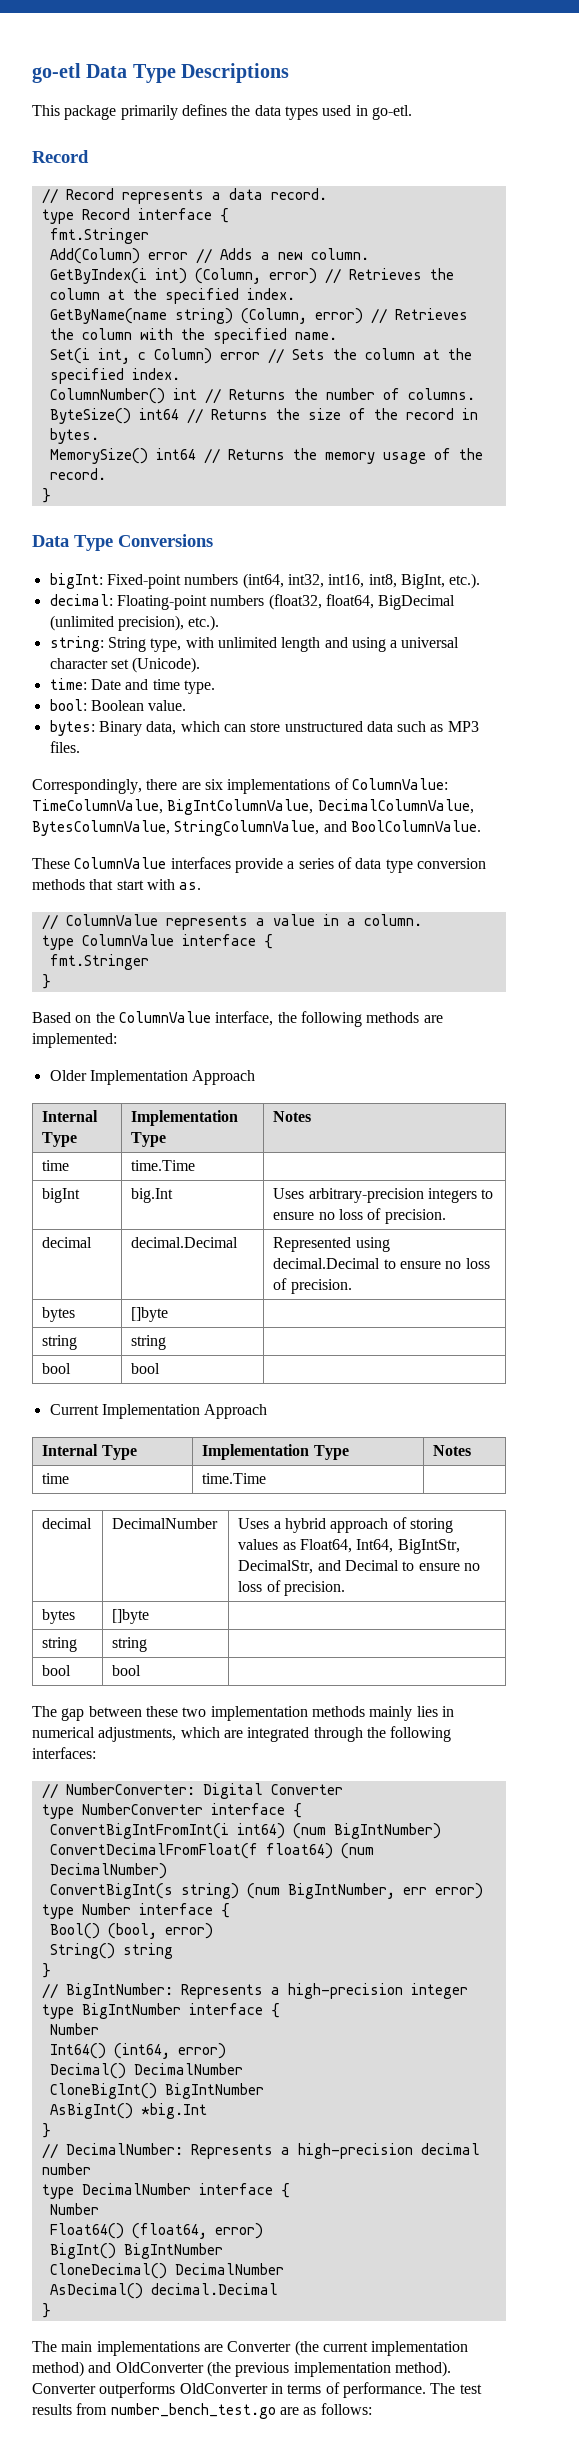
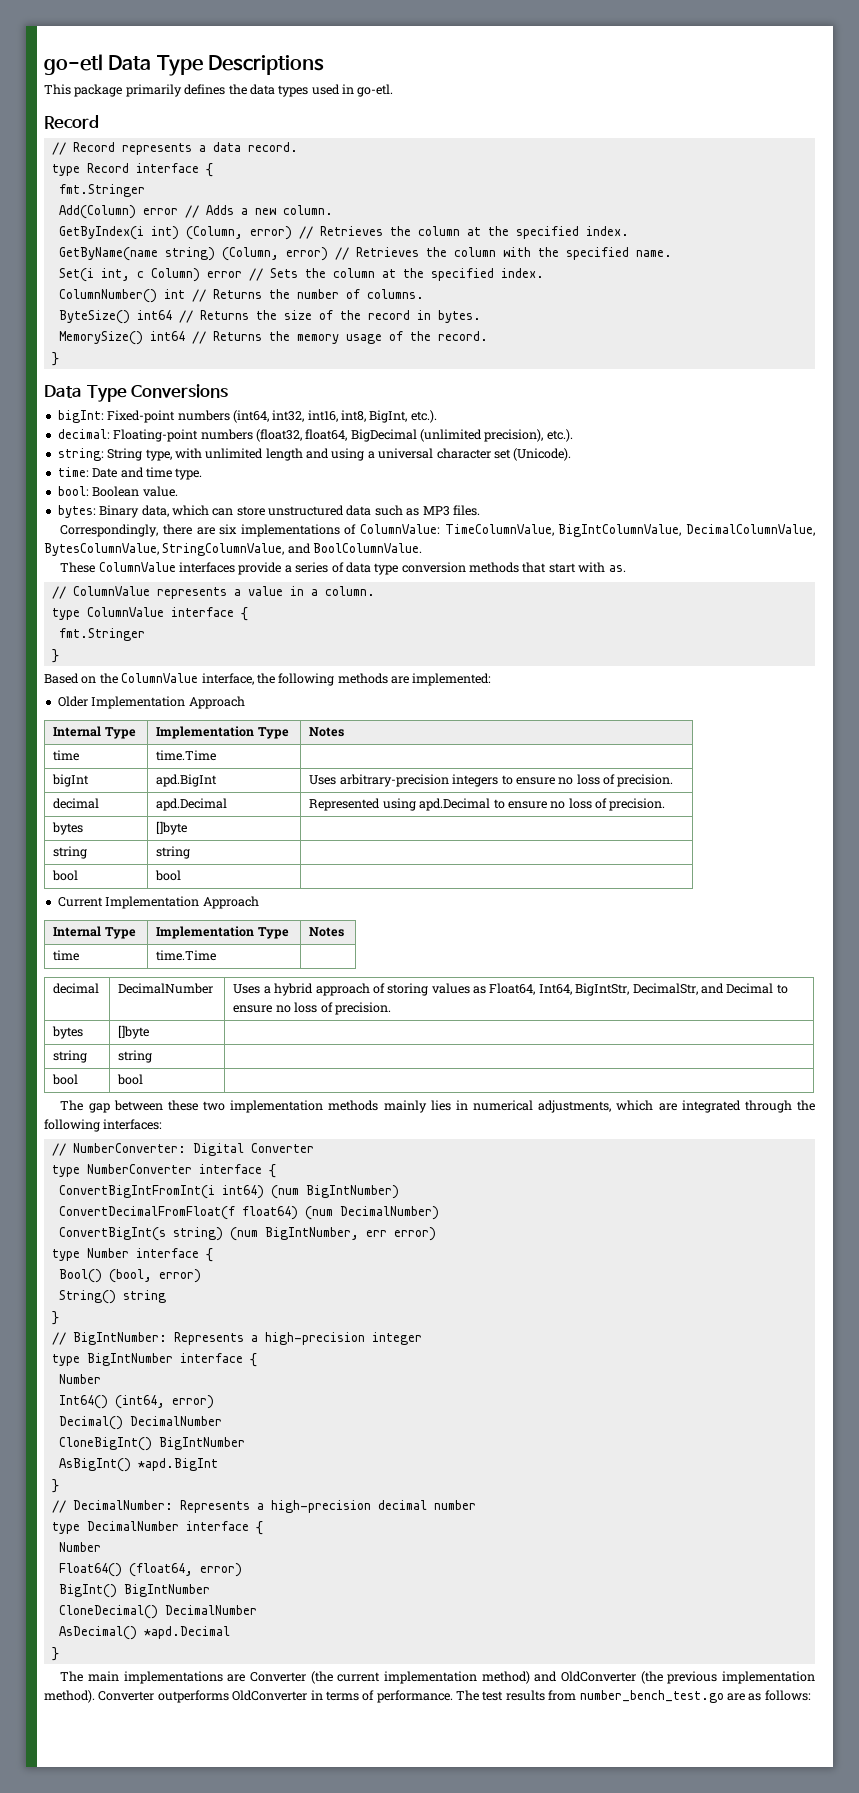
- bigInt | big.Int | Uses arbitrary-precision integers to ensure no loss of precision.
+ bigInt | apd.BigInt | Uses arbitrary-precision integers to ensure no loss of precision.
- decimal | decimal.Decimal | Represented using decimal.Decimal to ensure no loss of precision.
+ decimal | apd.Decimal | Represented using apd.Decimal to ensure no loss of precision.
- AsBigInt() *big.Int
+ AsBigInt() *apd.BigInt
- AsDecimal() decimal.Decimal
+ AsDecimal() *apd.Decimal

